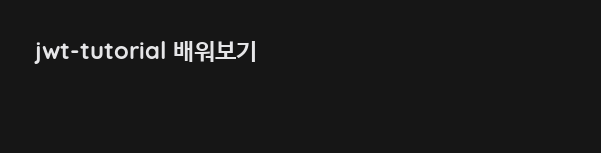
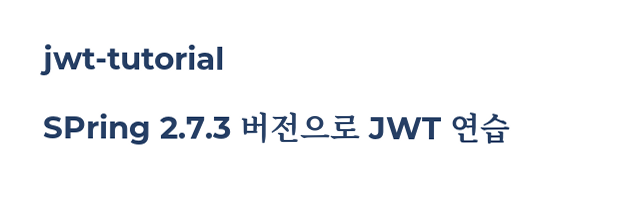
- jwt-tutorial 배워보기
+ jwt-tutorial
+ SPring 2.7.3 버전으로 JWT 연습

